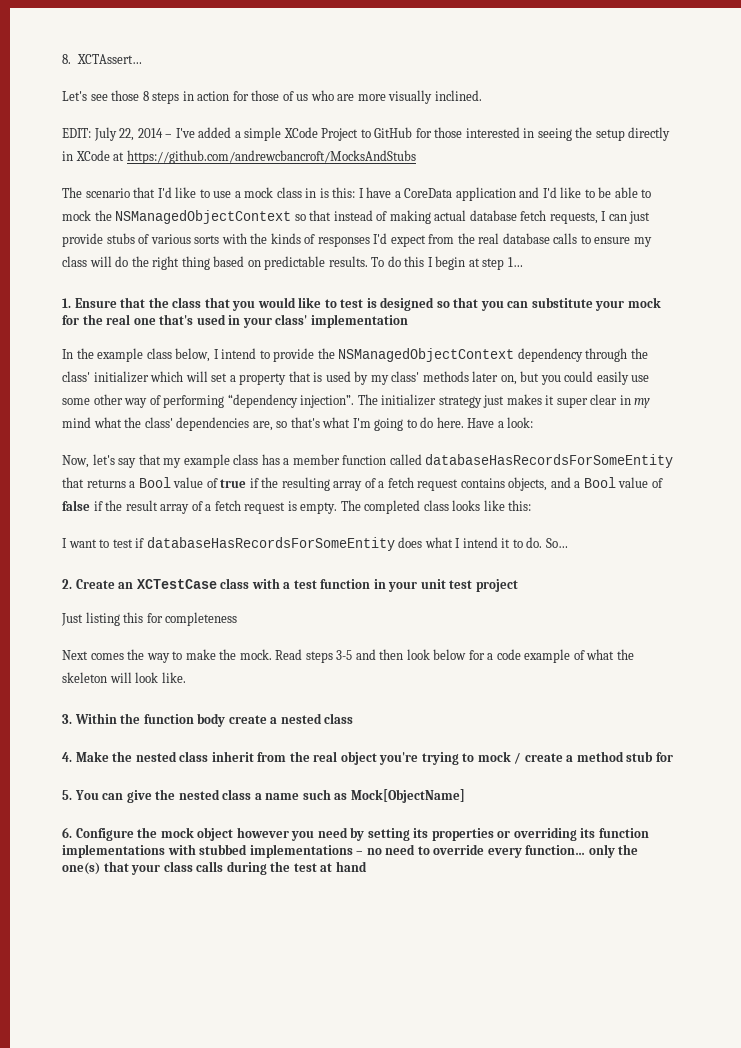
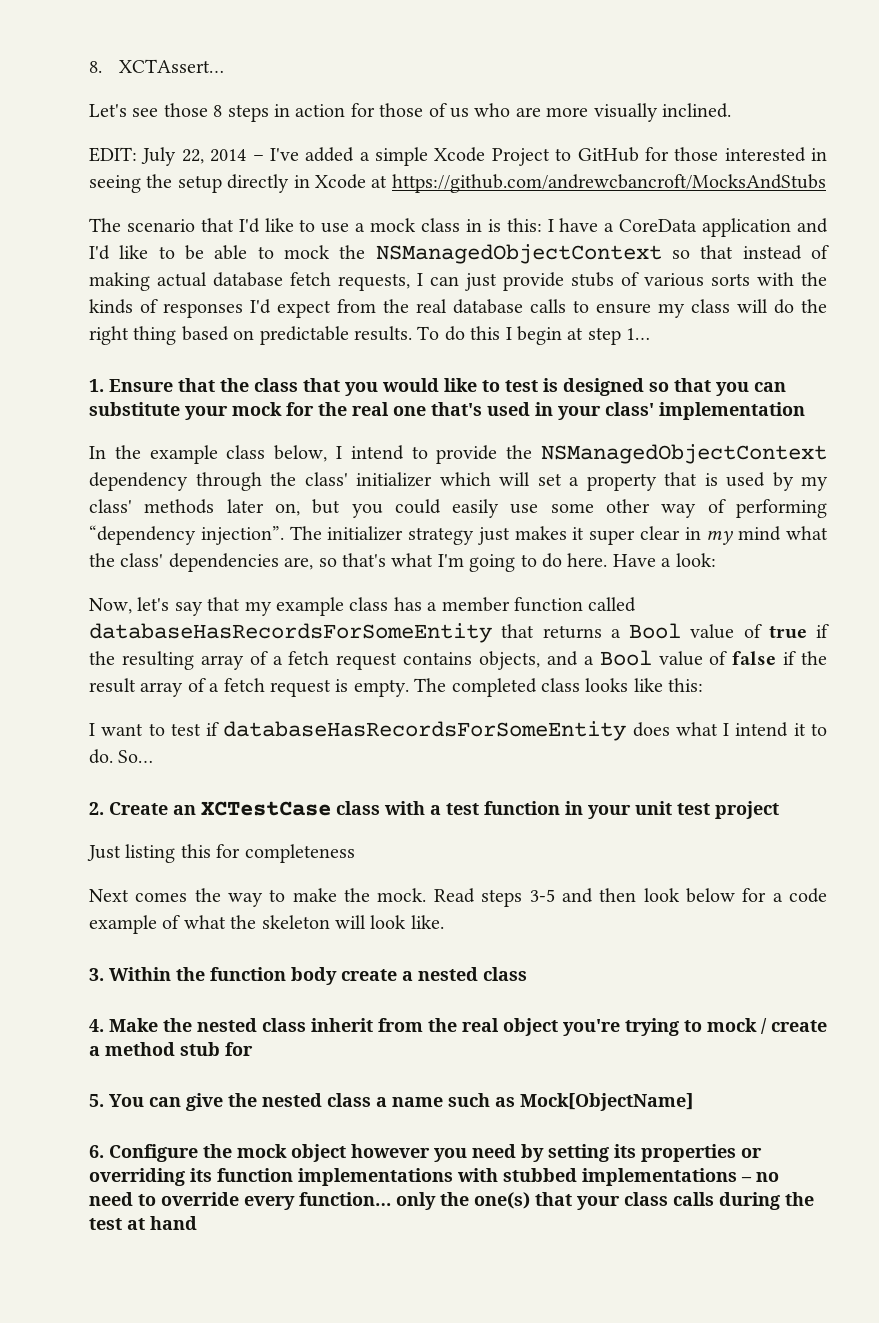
- EDIT: July 22, 2014 – I've added a simple XCode Project to GitHub for those interested in seeing the setup directly in XCode at https://github.com/andrewcbancroft/MocksAndStubs
+ EDIT: July 22, 2014 – I've added a simple Xcode Project to GitHub for those interested in seeing the setup directly in Xcode at https://github.com/andrewcbancroft/MocksAndStubs

